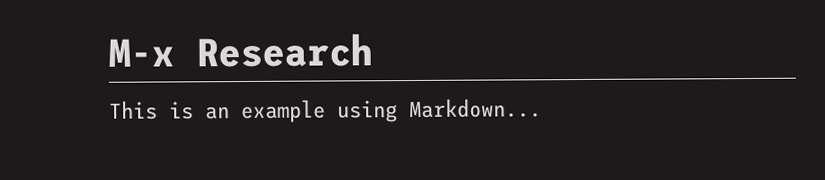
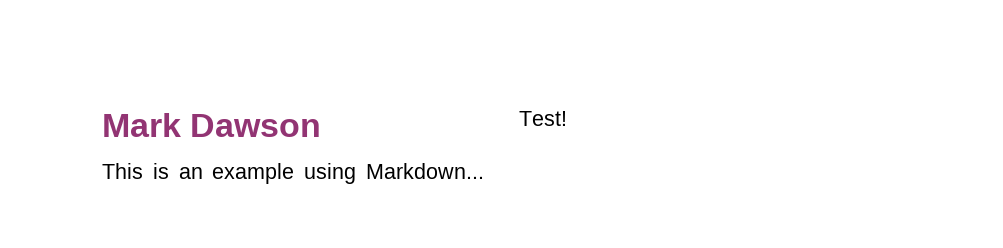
- M-x Research
+ Mark Dawson
+ Test!

